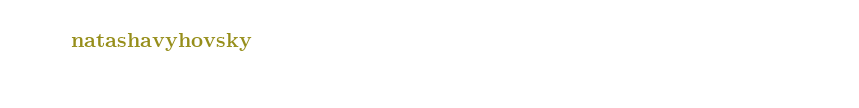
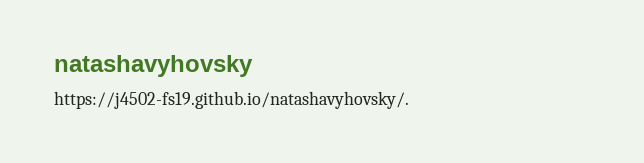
+ https://j4502-fs19.github.io/natashavyhovsky/.

